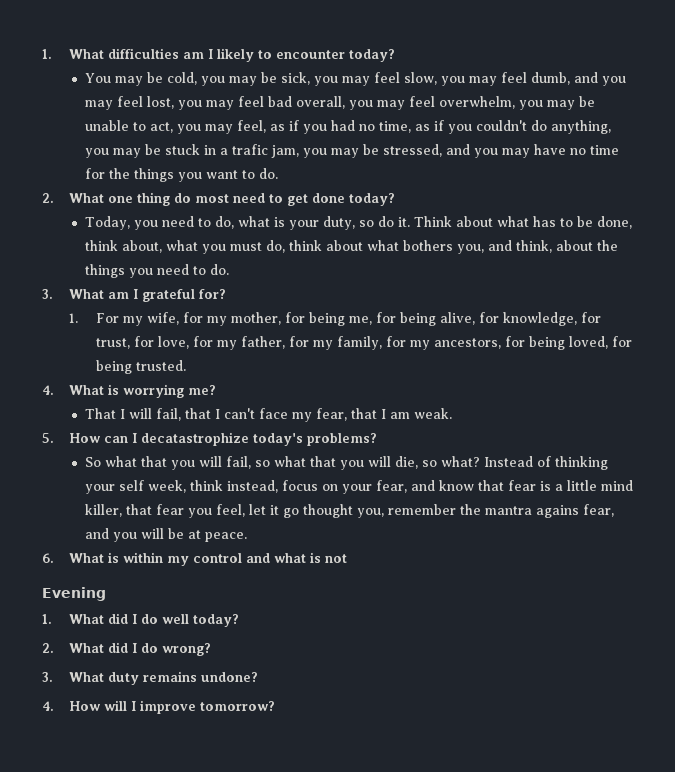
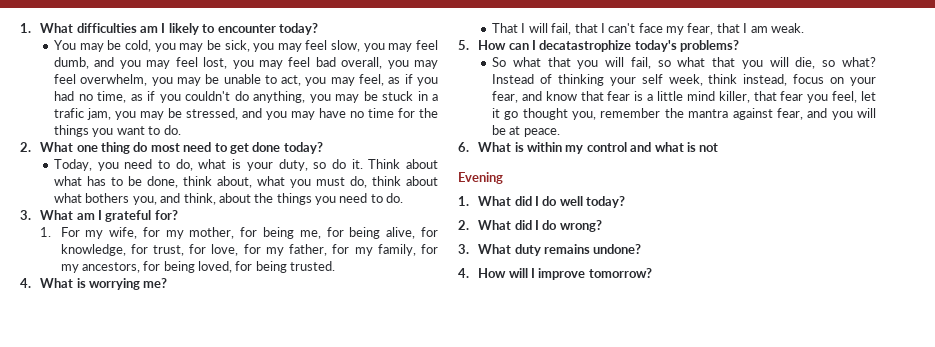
- Instead of thinking your self week, think instead, focus on your fear, and know that fear is a little mind killer, that fear you feel, let it go thought you, remember the mantra agains fear, and you will be at peace.
+ Instead of thinking your self week, think instead, focus on your fear, and know that fear is a little mind killer, that fear you feel, let it go thought you, remember the mantra against fear, and you will be at peace.

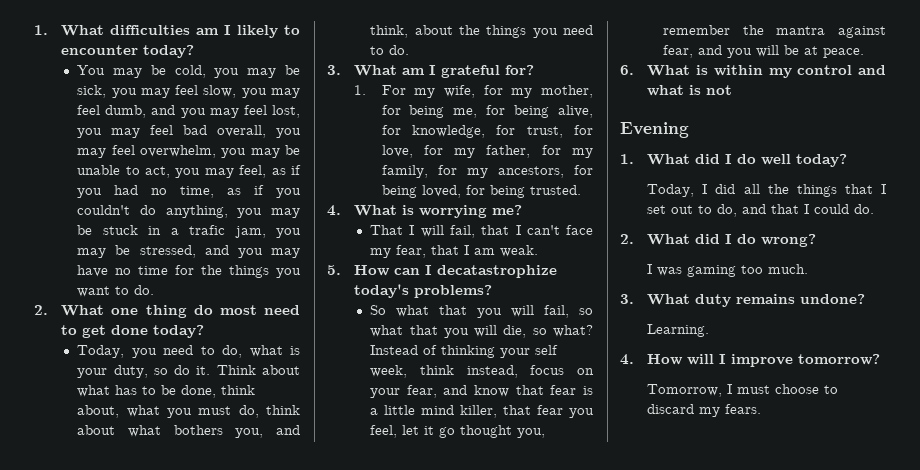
+ Today, I did all the things that I set out to do, and that I could do.
+ I was gaming too much.
+ Learning.
+ Tomorrow, I must choose to discard my fears.

